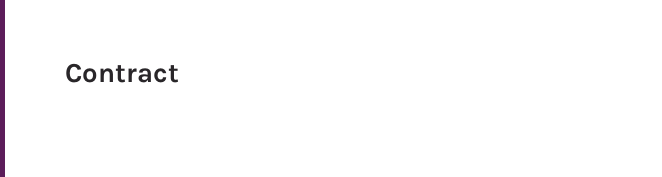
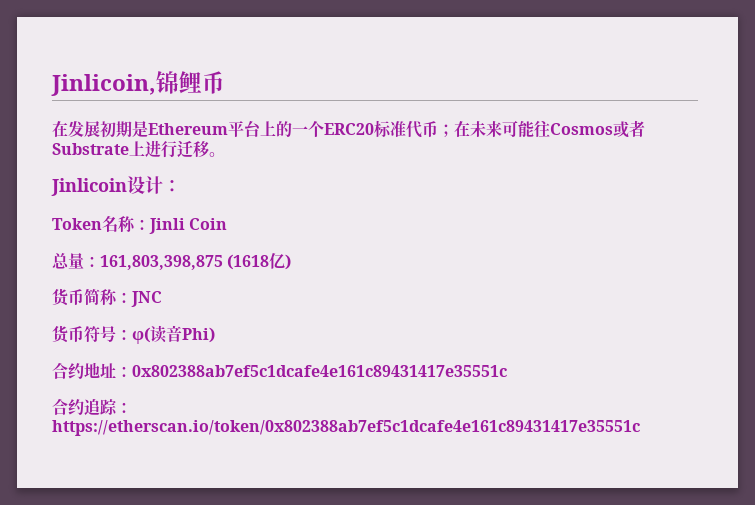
- Contract
+ Jinlicoin,锦鲤币
+ 在发展初期是Ethereum平台上的一个ERC20标准代币；在未来可能往Cosmos或者Substrate上进行迁移。
+ Jinlicoin设计：
+ Token名称：Jinli Coin
+ 总量：161,803,398,875 (1618亿)
+ 货币简称：JNC
+ 货币符号：φ(读音Phi)
+ 合约地址：0x802388ab7ef5c1dcafe4e161c89431417e35551c
+ 合约追踪：https://etherscan.io/token/0x802388ab7ef5c1dcafe4e161c89431417e35551c

